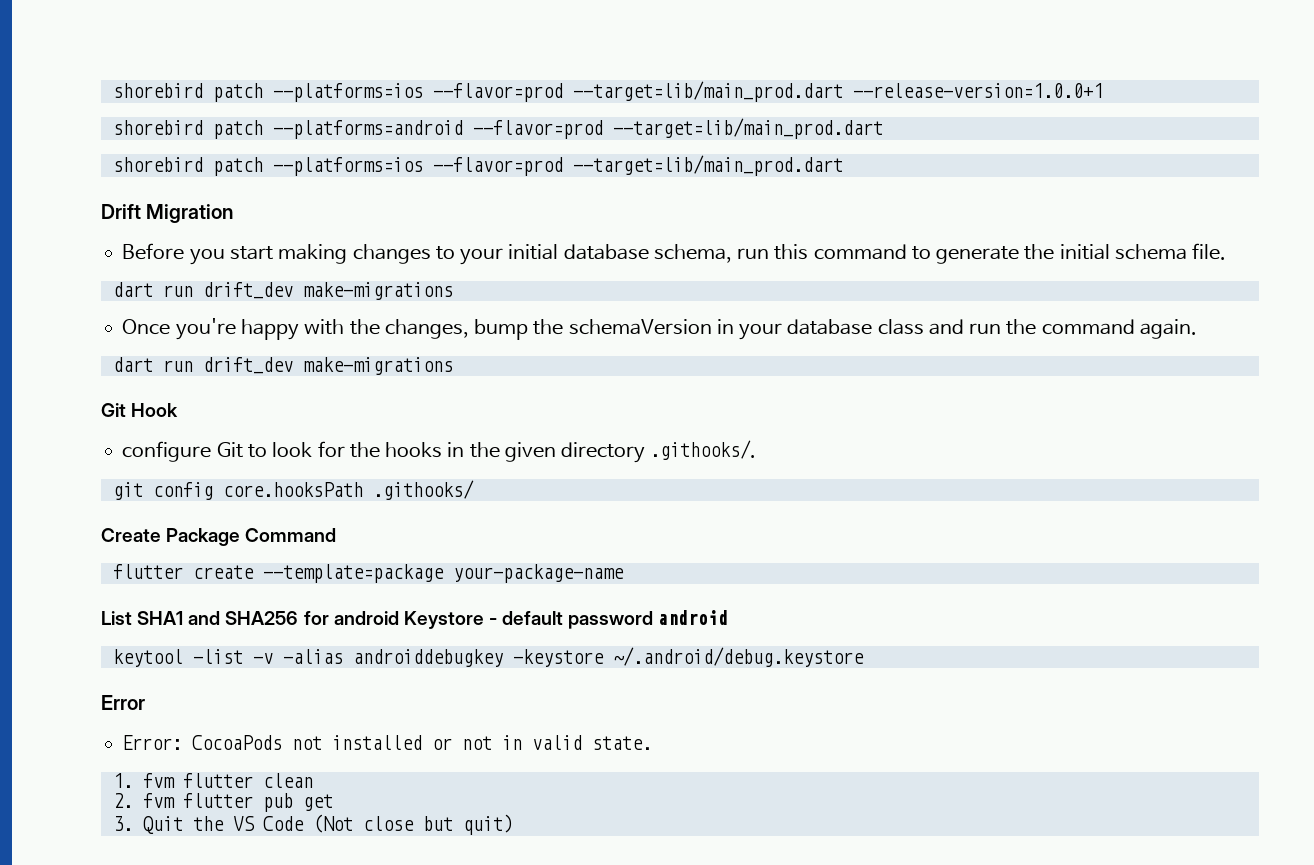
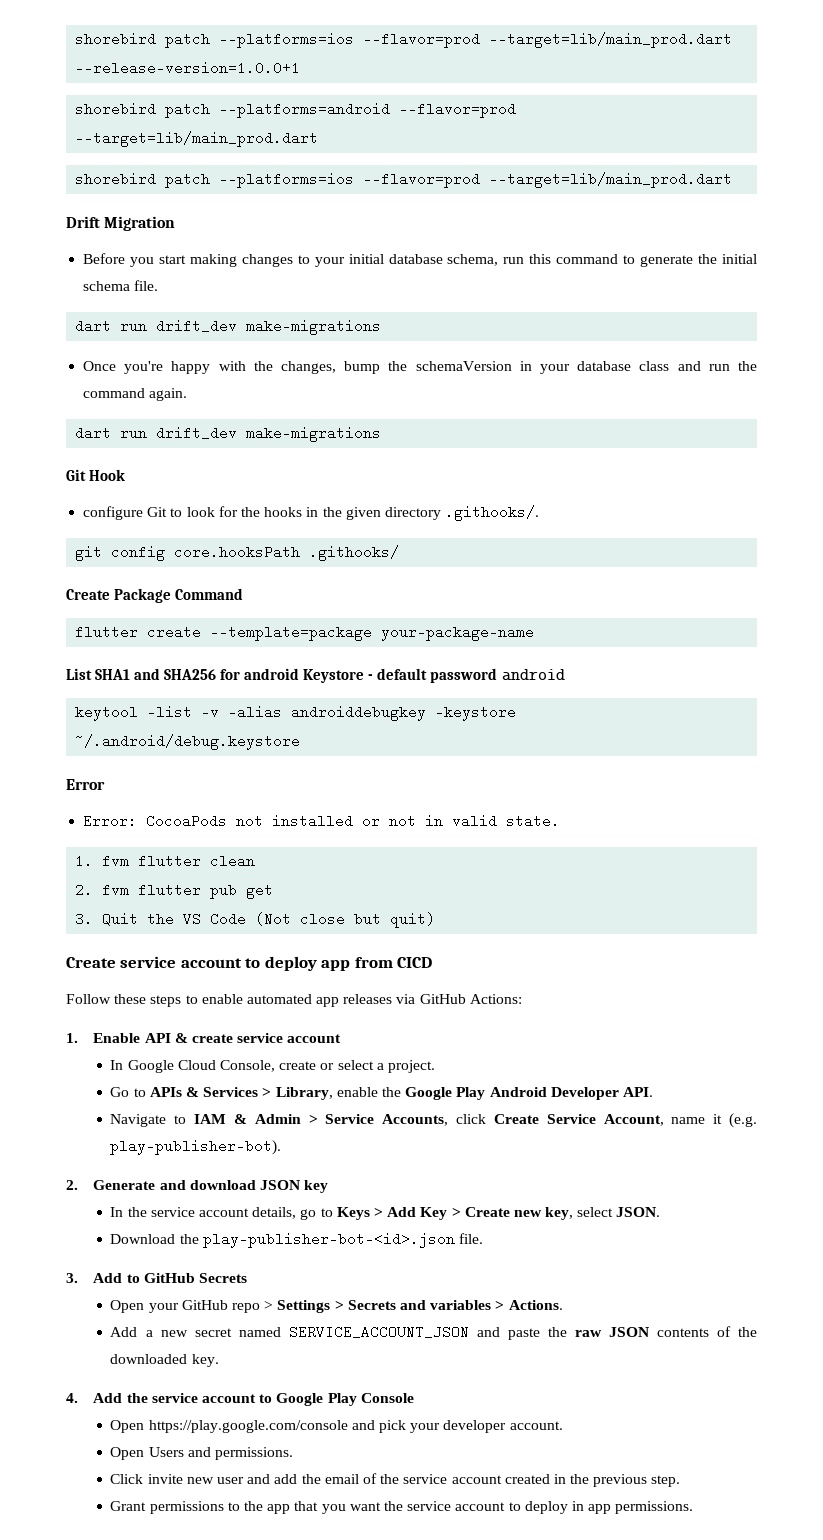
+ Create service account to deploy app from CICD
+ Follow these steps to enable automated app releases via GitHub Actions:
+ 1. Enable API & create service account
+ In Google Cloud Console, create or select a project.
+ Go to APIs & Services > Library, enable the Google Play Android Developer API.
+ Navigate to IAM & Admin > Service Accounts, click Create Service Account, name it (e.g. play-publisher-bot).
+ 2. Generate and download JSON key
+ In the service account details, go to Keys > Add Key > Create new key, select JSON.
+ Download the play-publisher-bot-<id>.json file.
+ 3. Add to GitHub Secrets
+ Open your GitHub repo > Settings > Secrets and variables > Actions.
+ Add a new secret named SERVICE_ACCOUNT_JSON and paste the raw JSON contents of the downloaded key.
+ 4. Add the service account to Google Play Console
+ Open https://play.google.com/console and pick your developer account.
+ Open Users and permissions.
+ Click invite new user and add the email of the service account created in the previous step.
+ Grant permissions to the app that you want the service account to deploy in app permissions.

